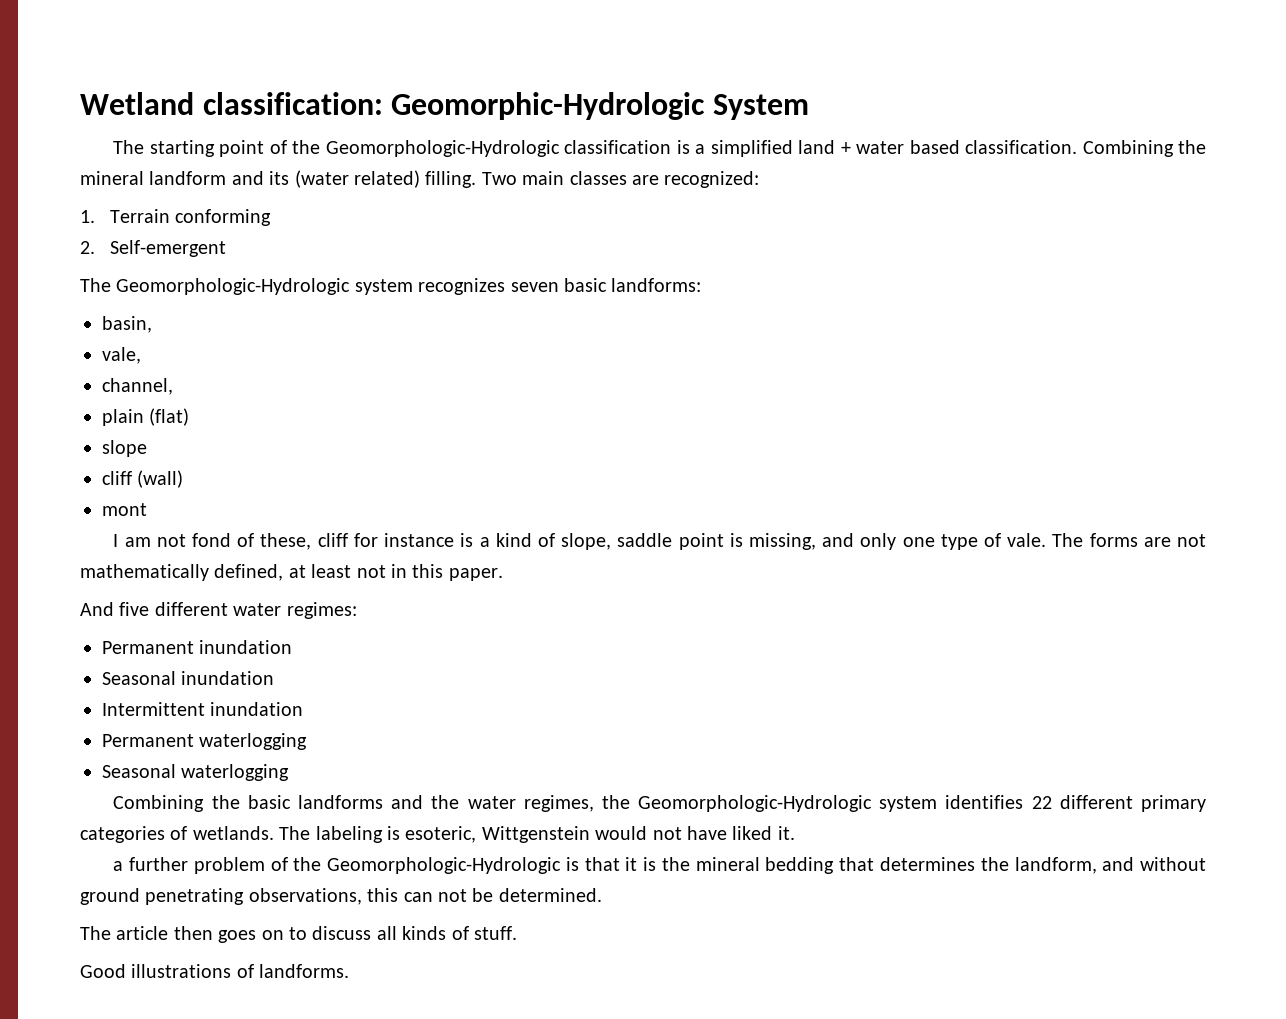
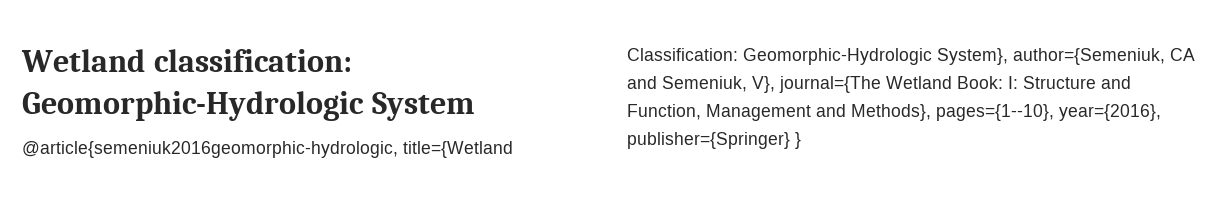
- The starting point of the Geomorphologic-Hydrologic classification is a simplified land + water based classification. Combining the mineral landform and its (water related) filling. Two main classes are recognized:
- 1. Terrain conforming
- 2. Self-emergent
- The Geomorphologic-Hydrologic system recognizes seven basic landforms:
- basin,
- vale,
- channel,
- plain (flat)
- slope
- cliff (wall)
- mont
- I am not fond of these, cliff for instance is a kind of slope, saddle point is missing, and only one type of vale. The forms are not mathematically defined, at least not in this paper.
- And five different water regimes:
- Permanent inundation
- Seasonal inundation
- Intermittent inundation
- Permanent waterlogging
- Seasonal waterlogging
- Combining the basic landforms and the water regimes, the Geomorphologic-Hydrologic system identifies 22 different primary categories of wetlands. The labeling is esoteric, Wittgenstein would not have liked it.
- a further problem of the Geomorphologic-Hydrologic is that it is the mineral bedding that determines the landform, and without ground penetrating observations, this can not be determined.
- The article then goes on to discuss all kinds of stuff.
- Good illustrations of landforms.
+ @article{semeniuk2016geomorphic-hydrologic, title={Wetland Classification: Geomorphic-Hydrologic System}, author={Semeniuk, CA and Semeniuk, V}, journal={The Wetland Book: I: Structure and Function, Management and Methods}, pages={1--10}, year={2016}, publisher={Springer} }

